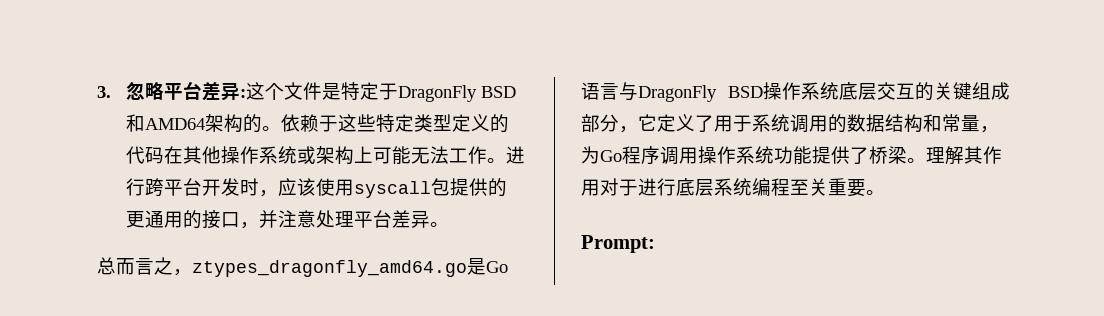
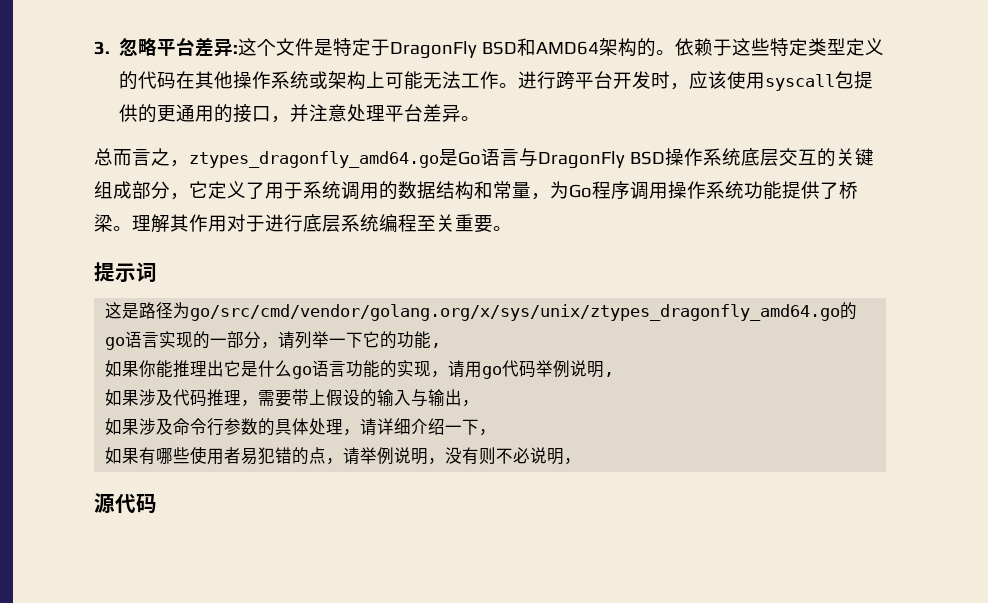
- Prompt:
+ 提示词
+ 这是路径为go/src/cmd/vendor/golang.org/x/sys/unix/ztypes_dragonfly_amd64.go的go语言实现的一部分，请列举一下它的功能,
+ 如果你能推理出它是什么go语言功能的实现，请用go代码举例说明,
+ 如果涉及代码推理，需要带上假设的输入与输出，
+ 如果涉及命令行参数的具体处理，请详细介绍一下，
+ 如果有哪些使用者易犯错的点，请举例说明，没有则不必说明，
+ 源代码

